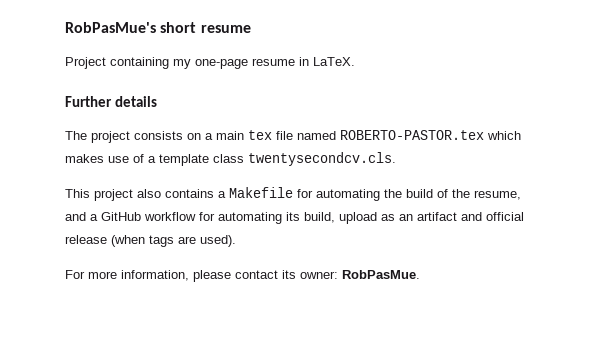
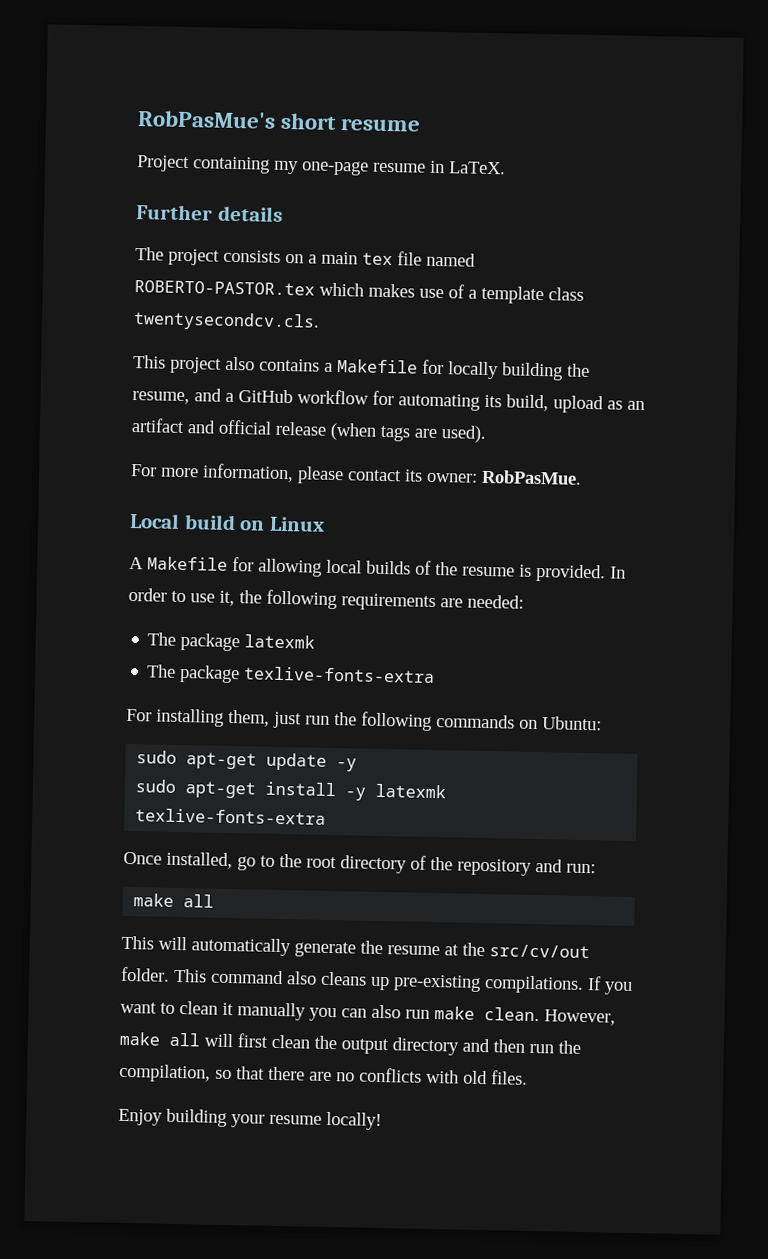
- This project also contains a Makefile for automating the build of the resume, and a GitHub workflow for automating its build, upload as an artifact and official release (when tags are used).
+ This project also contains a Makefile for locally building the resume, and a GitHub workflow for automating its build, upload as an artifact and official release (when tags are used).
+ Local build on Linux
+ A Makefile for allowing local builds of the resume is provided. In order to use it, the following requirements are needed:
+ The package latexmk
+ The package texlive-fonts-extra
+ For installing them, just run the following commands on Ubuntu:
+ sudo apt-get update -y
+ sudo apt-get install -y latexmk texlive-fonts-extra
+ Once installed, go to the root directory of the repository and run:
+ make all
+ This will automatically generate the resume at the src/cv/out folder. This command also cleans up pre-existing compilations. If you want to clean it manually you can also run make clean. However, make all will first clean the output directory and then run the compilation, so that there are no conflicts with old files.
+ Enjoy building your resume locally!

